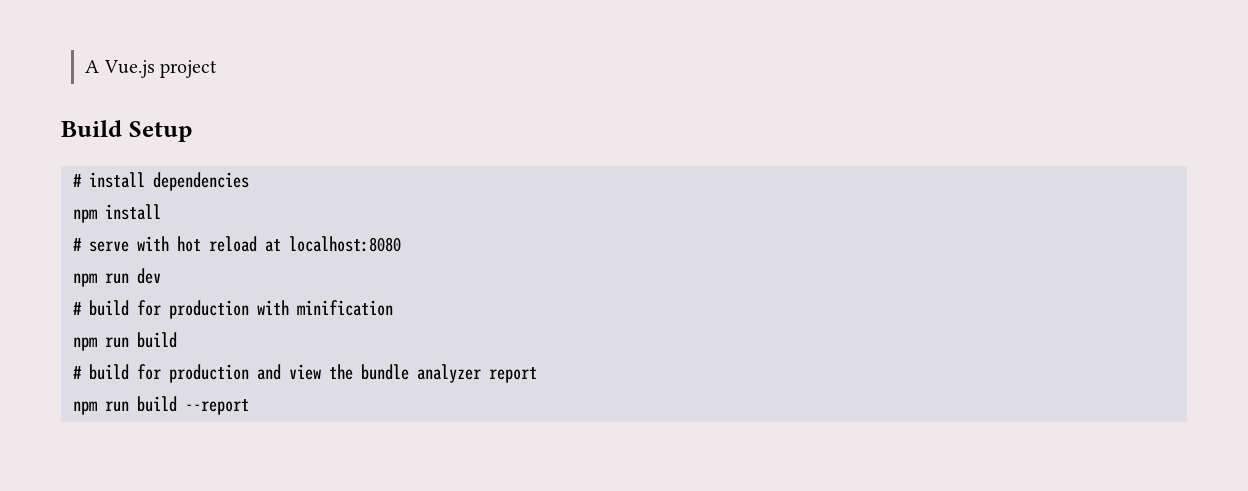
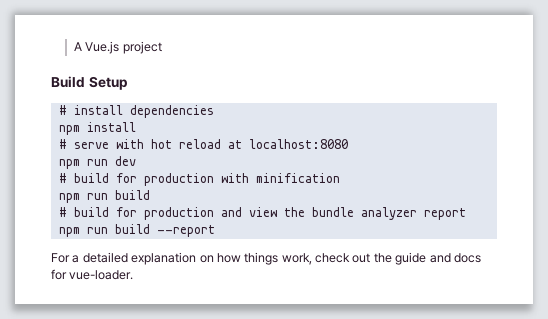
+ For a detailed explanation on how things work, check out the guide and docs for vue-loader.

